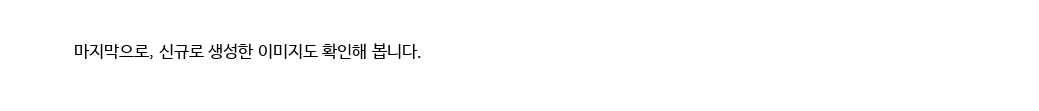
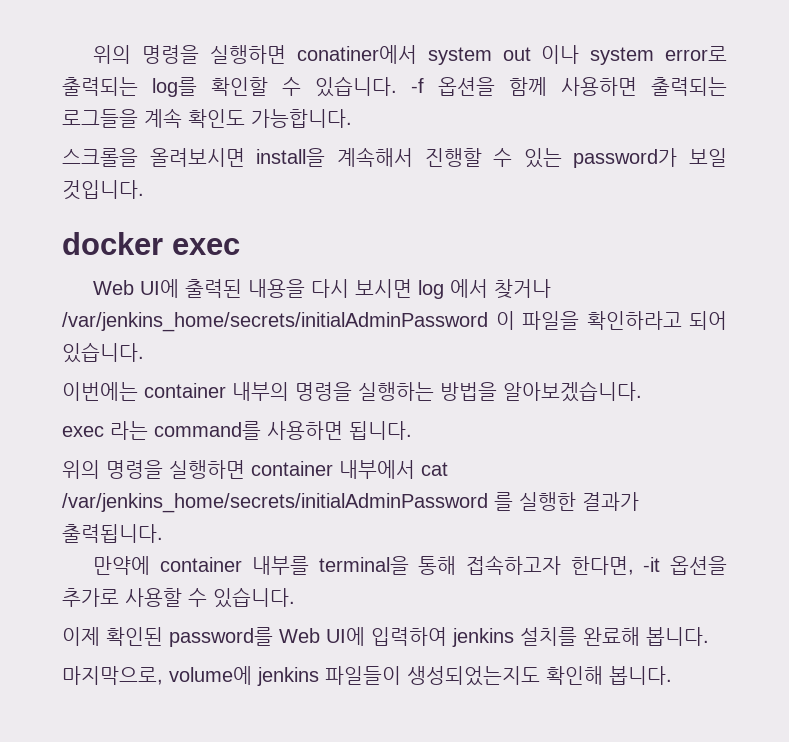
- 마지막으로, 신규로 생성한 이미지도 확인해 봅니다.
+ 위의 명령을 실행하면 conatiner에서 system out 이나 system error로 출력되는 log를 확인할 수 있습니다. -f 옵션을 함께 사용하면 출력되는 로그들을 계속 확인도 가능합니다.
+ 스크롤을 올려보시면 install을 계속해서 진행할 수 있는 password가 보일 것입니다.
+ docker exec
+ Web UI에 출력된 내용을 다시 보시면 log 에서 찾거나 /var/jenkins_home/secrets/initialAdminPassword 이 파일을 확인하라고 되어 있습니다.
+ 이번에는 container 내부의 명령을 실행하는 방법을 알아보겠습니다.
+ exec 라는 command를 사용하면 됩니다.
+ 위의 명령을 실행하면 container 내부에서 cat /var/jenkins_home/secrets/initialAdminPassword 를 실행한 결과가 출력됩니다.
+ 만약에 container 내부를 terminal을 통해 접속하고자 한다면, -it 옵션을 추가로 사용할 수 있습니다.
+ 이제 확인된 password를 Web UI에 입력하여 jenkins 설치를 완료해 봅니다.
+ 마지막으로, volume에 jenkins 파일들이 생성되었는지도 확인해 봅니다.

